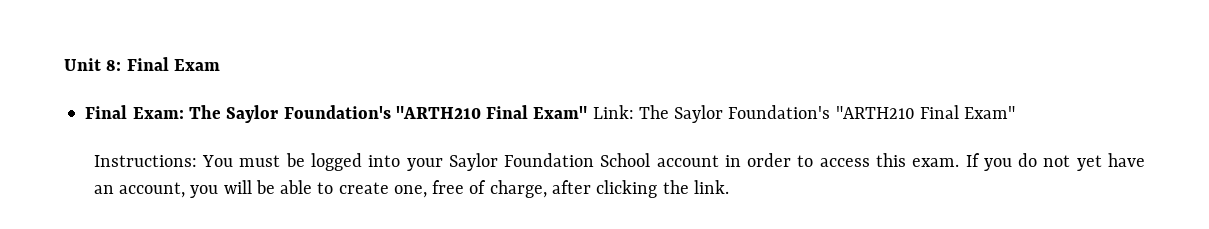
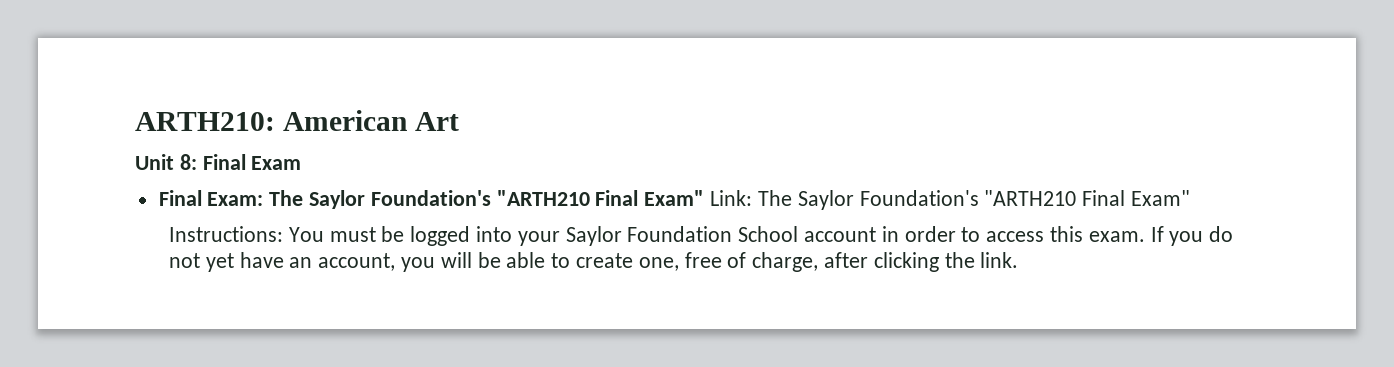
+ ARTH210: American Art

